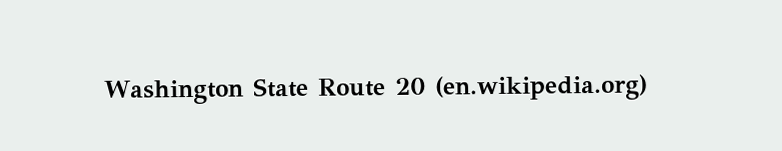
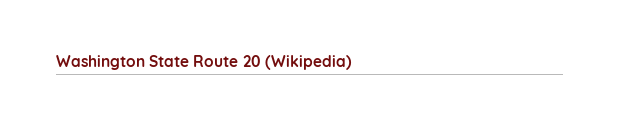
- Washington State Route 20 (en.wikipedia.org)
+ Washington State Route 20 (Wikipedia)

